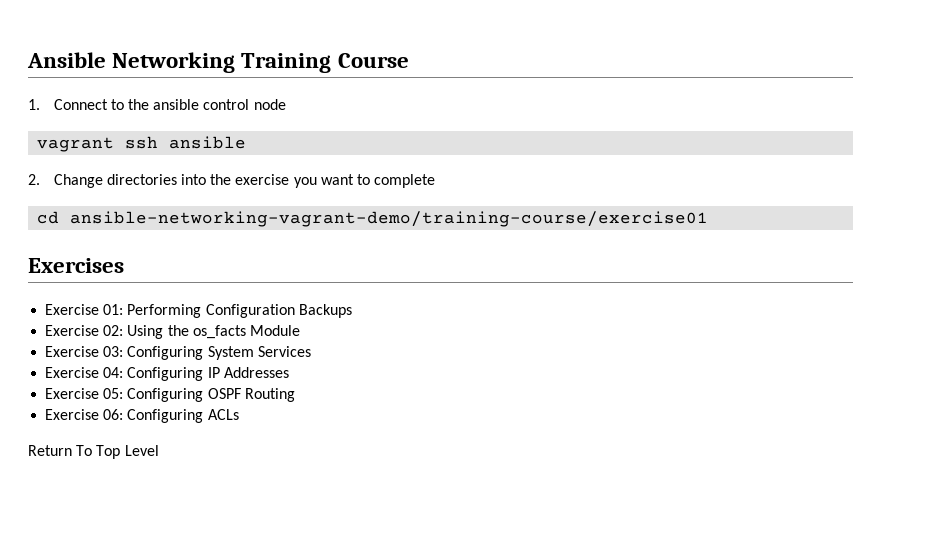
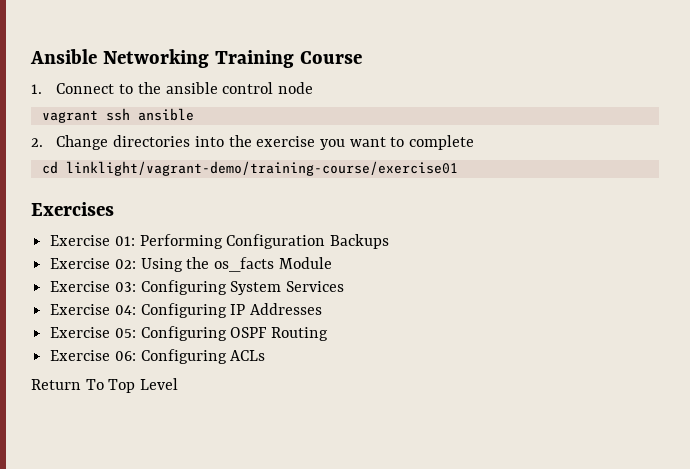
- cd ansible-networking-vagrant-demo/training-course/exercise01
+ cd linklight/vagrant-demo/training-course/exercise01

